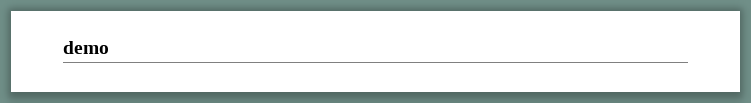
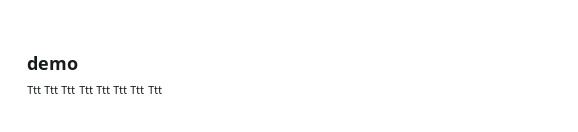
+ Ttt Ttt Ttt Ttt Ttt Ttt Ttt Ttt

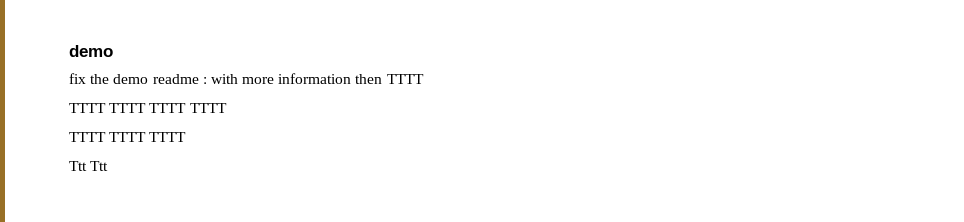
- Ttt Ttt Ttt Ttt Ttt Ttt Ttt Ttt
+ fix the demo readme : with more information then TTTT
+ TTTT TTTT TTTT TTTT
+ TTTT TTTT TTTT
+ Ttt Ttt

